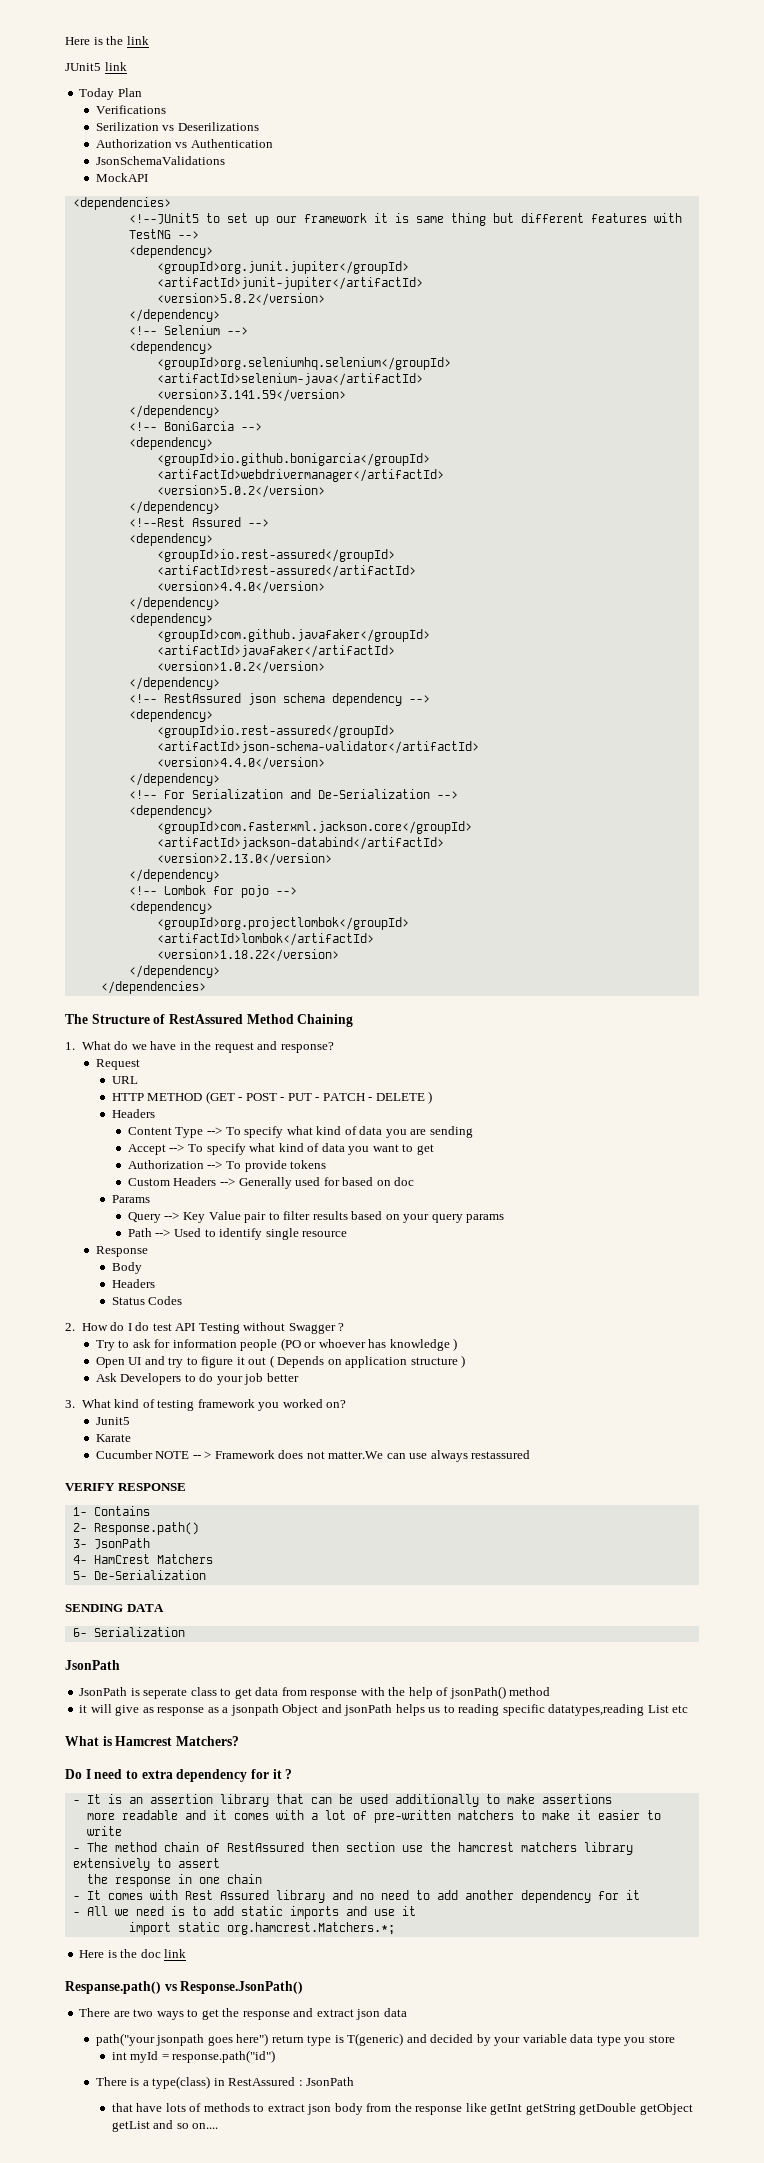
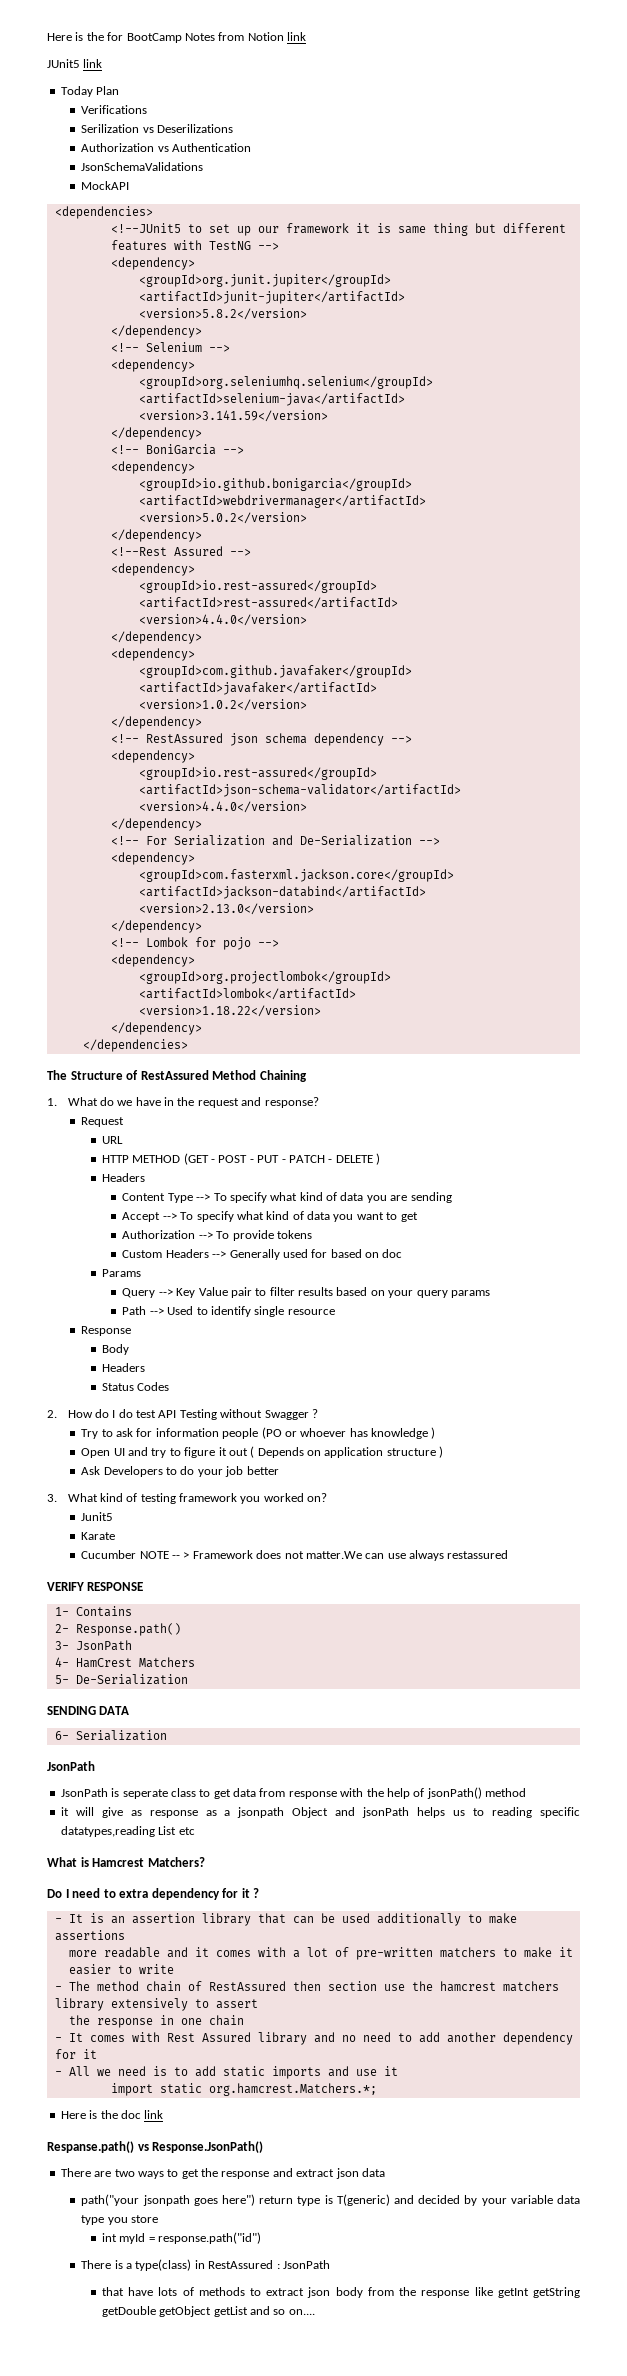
- Here is the link
+ Here is the for BootCamp Notes from Notion link

